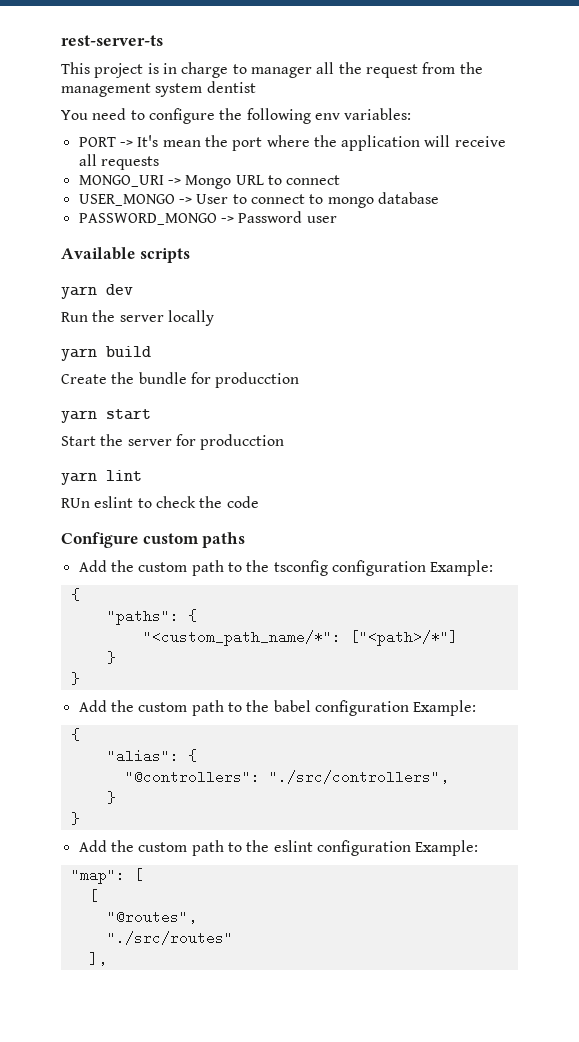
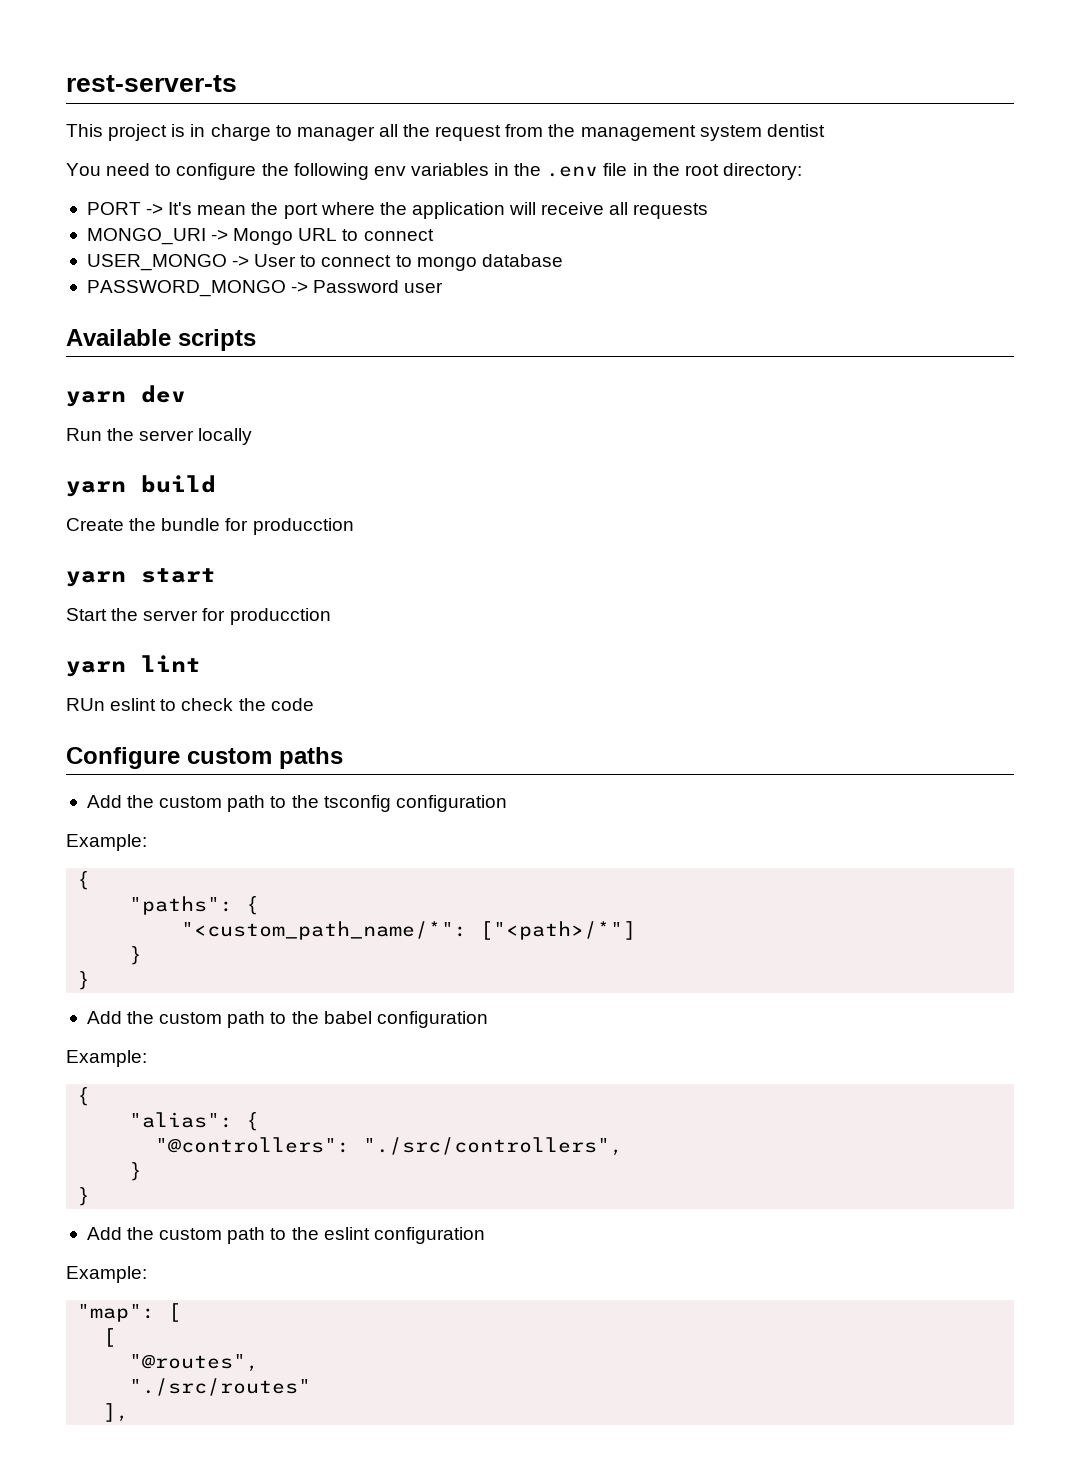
- You need to configure the following env variables:
+ You need to configure the following env variables in the .env file in the root directory:
- Add the custom path to the tsconfig configuration Example:
+ Add the custom path to the tsconfig configuration
+ Example:
- Add the custom path to the babel configuration Example:
+ Add the custom path to the babel configuration
+ Example:
- Add the custom path to the eslint configuration Example:
+ Add the custom path to the eslint configuration
+ Example:

